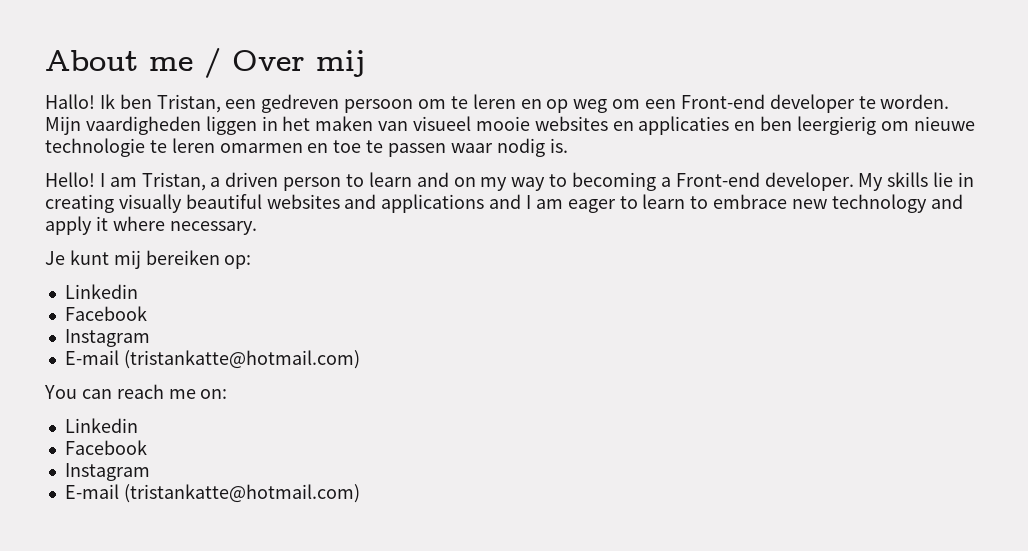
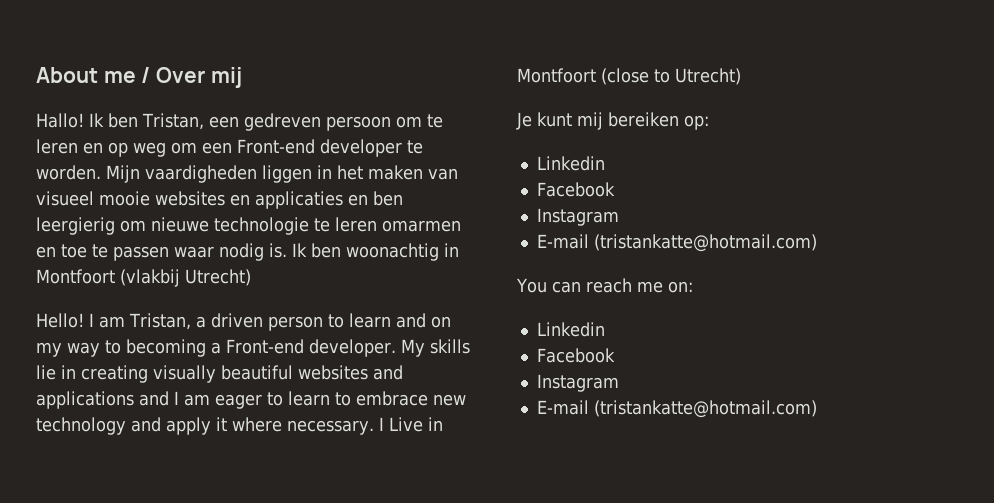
+ Ik ben woonachtig in Montfoort (vlakbij Utrecht)
+ I Live in Montfoort (close to Utrecht)

